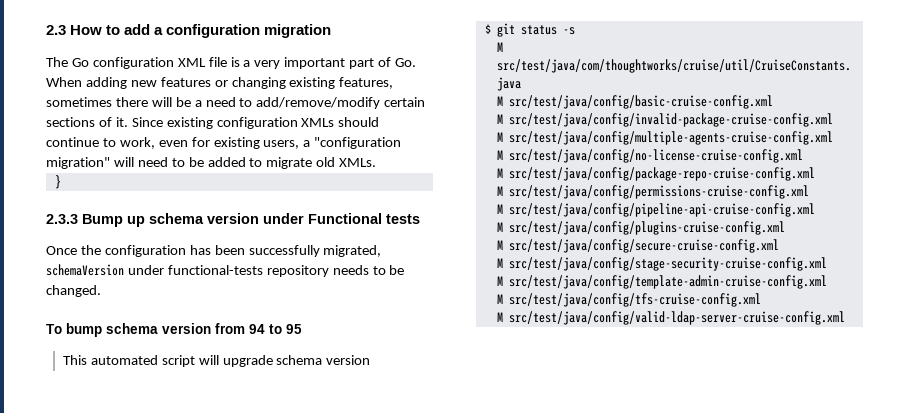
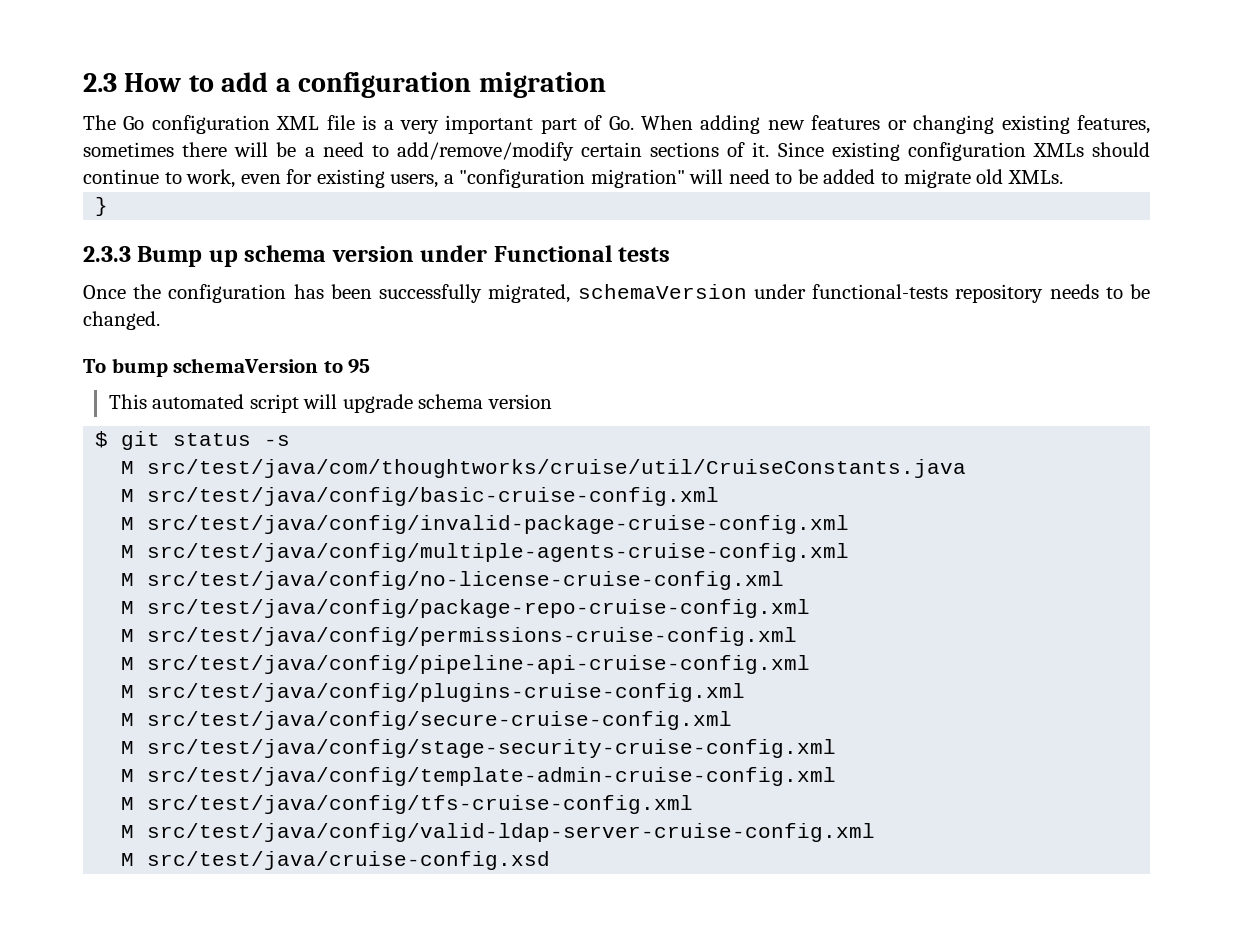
- To bump schema version from 94 to 95
+ To bump schemaVersion to 95
+ M src/test/java/cruise-config.xsd

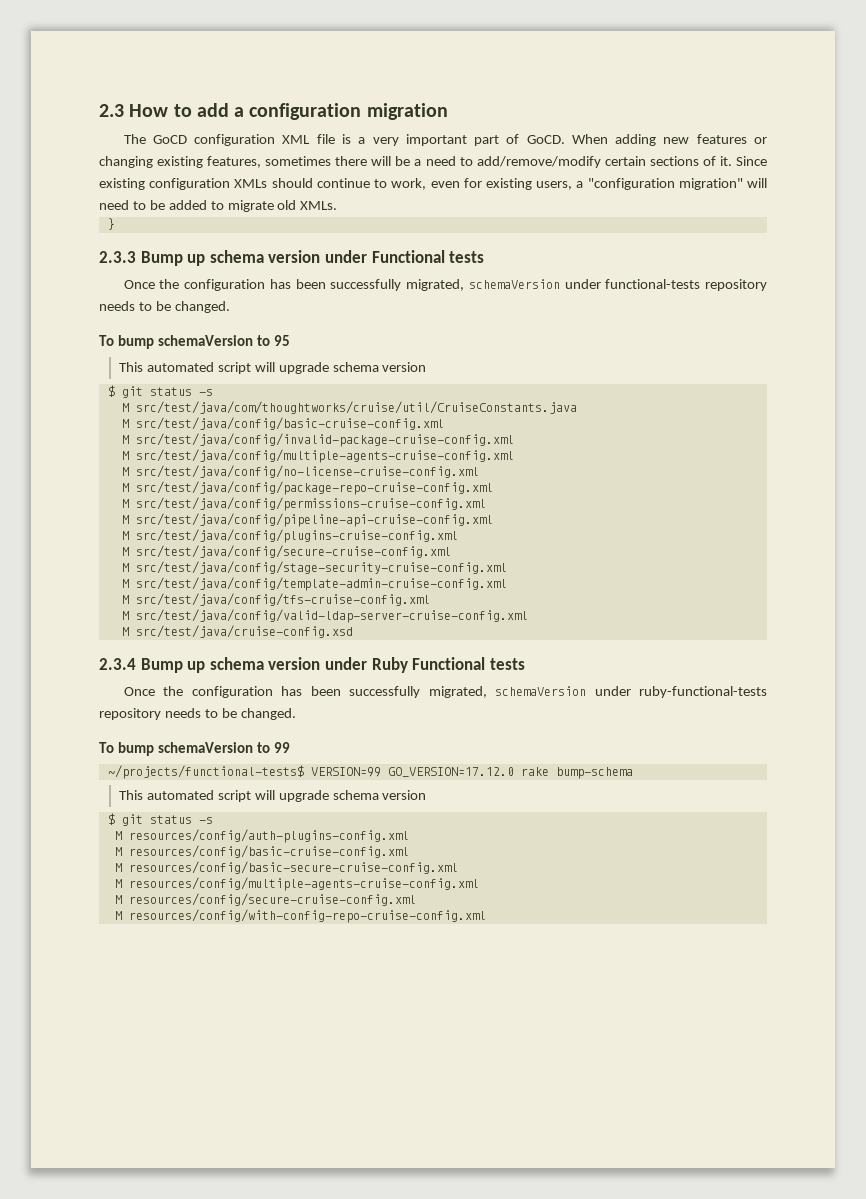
- The Go configuration XML file is a very important part of Go. When adding new features or changing existing features, sometimes there will be a need to add/remove/modify certain sections of it.
+ The GoCD configuration XML file is a very important part of GoCD. When adding new features or changing existing features, sometimes there will be a need to add/remove/modify certain sections of it.
+ 2.3.4 Bump up schema version under Ruby Functional tests
+ Once the configuration has been successfully migrated, schemaVersion under ruby-functional-tests repository needs to be changed.
+ To bump schemaVersion to 99
+ ~/projects/functional-tests$ VERSION=99 GO_VERSION=17.12.0 rake bump-schema
+ This automated script will upgrade schema version
+ $ git status -s
+ M resources/config/auth-plugins-config.xml
+ M resources/config/basic-cruise-config.xml
+ M resources/config/basic-secure-cruise-config.xml
+ M resources/config/multiple-agents-cruise-config.xml
+ M resources/config/secure-cruise-config.xml
+ M resources/config/with-config-repo-cruise-config.xml

